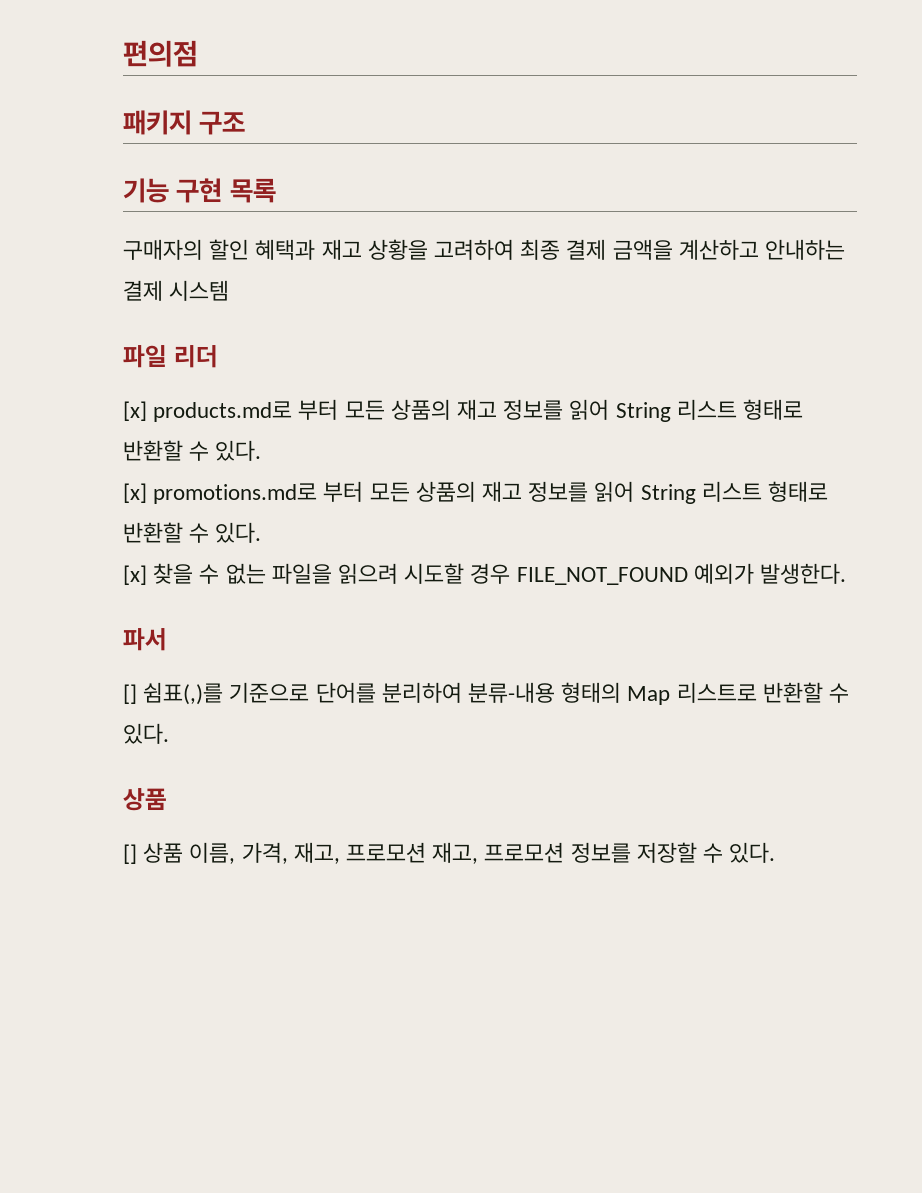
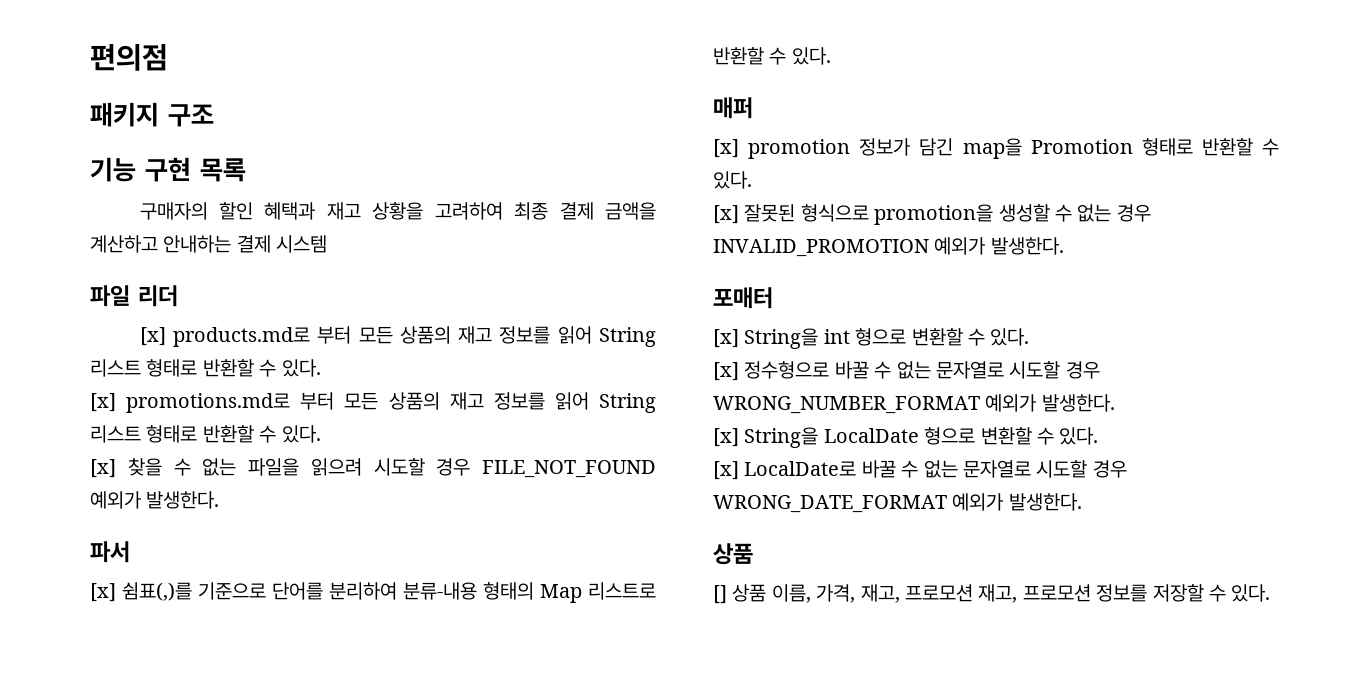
- [] 쉼표(,)를 기준으로 단어를 분리하여 분류-내용 형태의 Map 리스트로 반환할 수 있다.
+ [x] 쉼표(,)를 기준으로 단어를 분리하여 분류-내용 형태의 Map 리스트로 반환할 수 있다.
+ 매퍼
+ [x] promotion 정보가 담긴 map을 Promotion 형태로 반환할 수 있다.
+ [x] 잘못된 형식으로 promotion을 생성할 수 없는 경우 INVALID_PROMOTION 예외가 발생한다.
+ 포매터
+ [x] String을 int 형으로 변환할 수 있다.
+ [x] 정수형으로 바꿀 수 없는 문자열로 시도할 경우 WRONG_NUMBER_FORMAT 예외가 발생한다.
+ [x] String을 LocalDate 형으로 변환할 수 있다.
+ [x] LocalDate로 바꿀 수 없는 문자열로 시도할 경우 WRONG_DATE_FORMAT 예외가 발생한다.

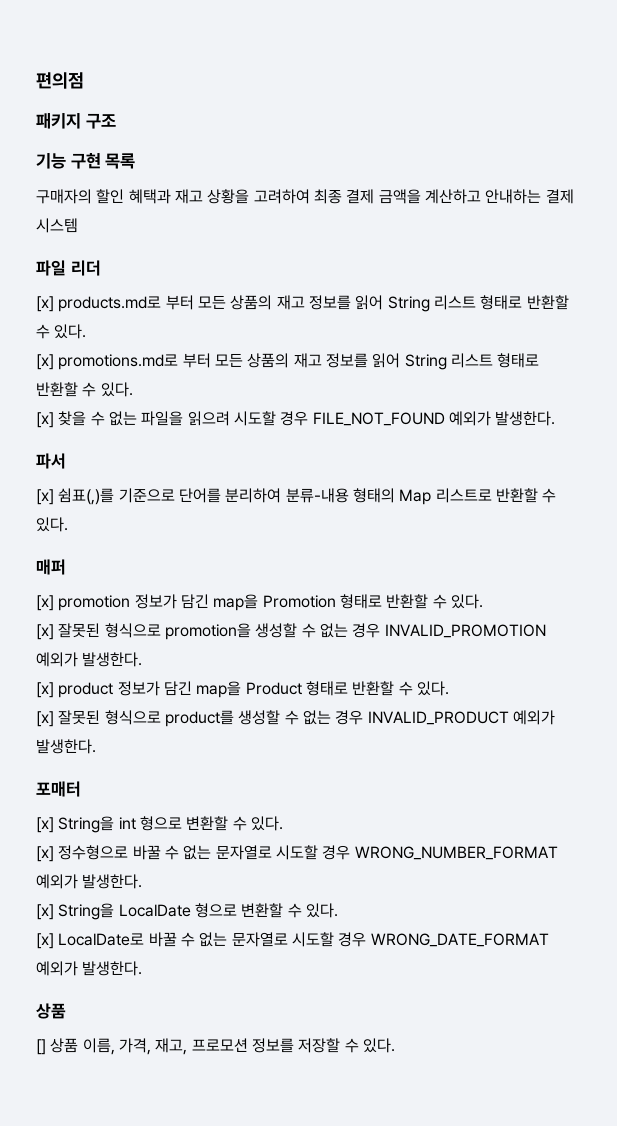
+ [x] product 정보가 담긴 map을 Product 형태로 반환할 수 있다.
+ [x] 잘못된 형식으로 product를 생성할 수 없는 경우 INVALID_PRODUCT 예외가 발생한다.
- [] 상품 이름, 가격, 재고, 프로모션 재고, 프로모션 정보를 저장할 수 있다.
+ [] 상품 이름, 가격, 재고, 프로모션 정보를 저장할 수 있다.

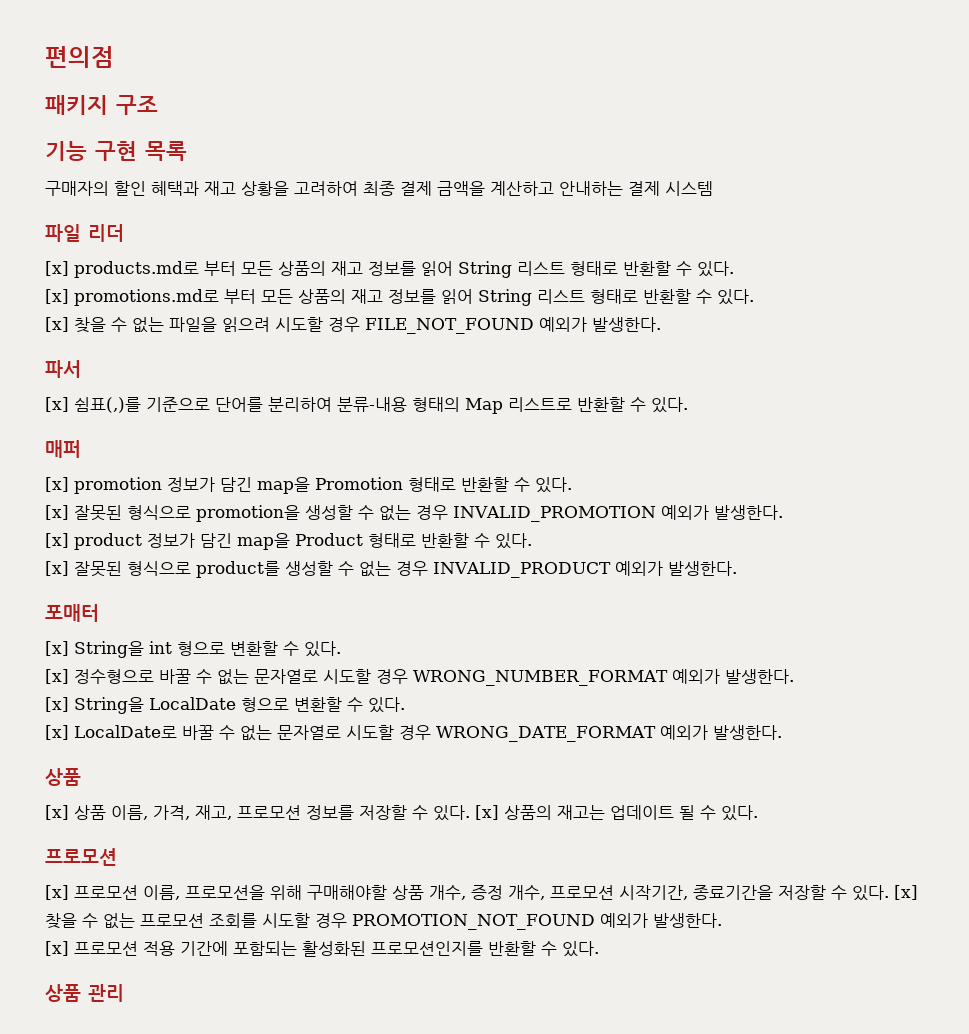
- [] 상품 이름, 가격, 재고, 프로모션 정보를 저장할 수 있다.
+ [x] 상품 이름, 가격, 재고, 프로모션 정보를 저장할 수 있다.
+ [x] 상품의 재고는 업데이트 될 수 있다.
+ 프로모션
+ [x] 프로모션 이름, 프로모션을 위해 구매해야할 상품 개수, 증정 개수, 프로모션 시작기간, 종료기간을 저장할 수 있다. [x] 찾을 수 없는 프로모션 조회를 시도할 경우 PROMOTION_NOT_FOUND 예외가 발생한다.
+ [x] 프로모션 적용 기간에 포함되는 활성화된 프로모션인지를 반환할 수 있다.
+ 상품 관리

